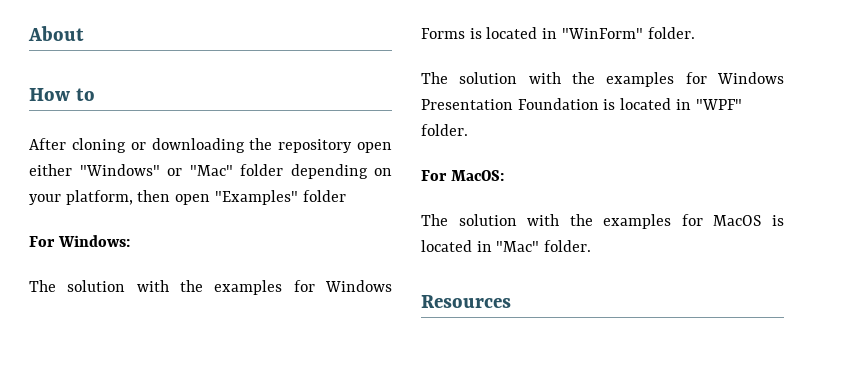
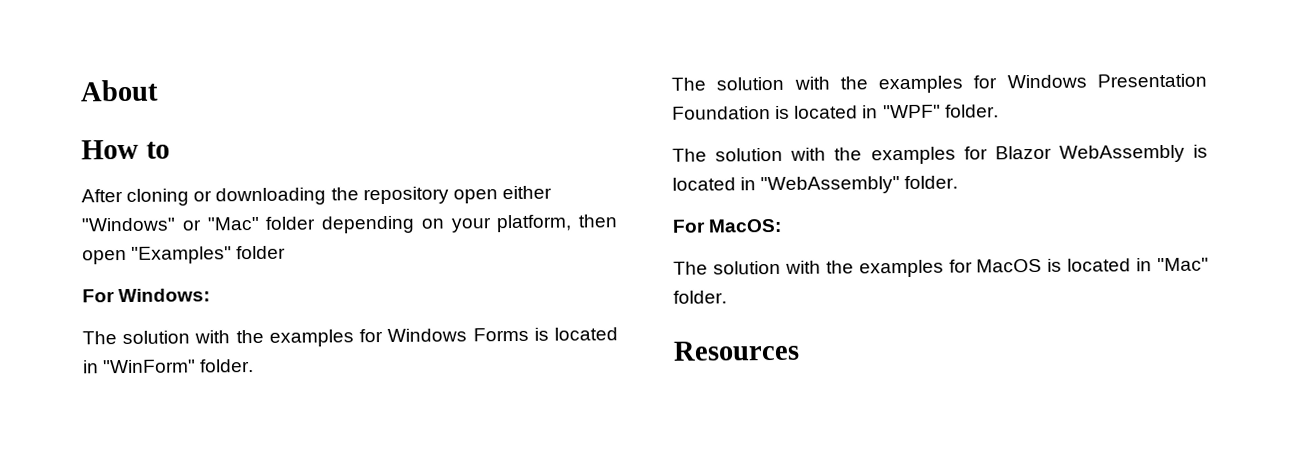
+ The solution with the examples for Blazor WebAssembly is located in "WebAssembly" folder.

